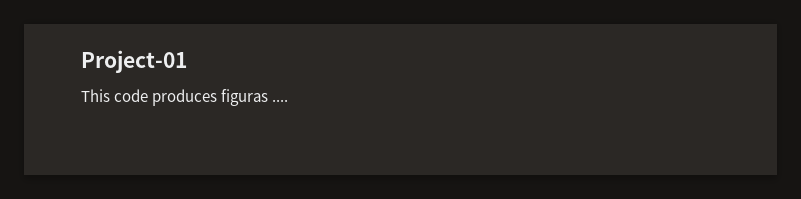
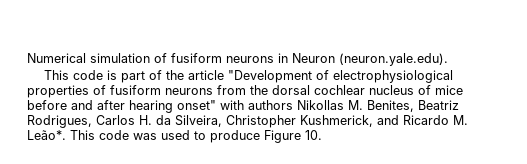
- Project-01
- This code produces figuras ....
+ Numerical simulation of fusiform neurons in Neuron (neuron.yale.edu).
+ This code is part of the article "Development of electrophysiological properties of fusiform neurons from the dorsal cochlear nucleus of mice before and after hearing onset" with authors Nikollas M. Benites, Beatriz Rodrigues, Carlos H. da Silveira, Christopher Kushmerick, and Ricardo M. Leão*. This code was used to produce Figure 10.

